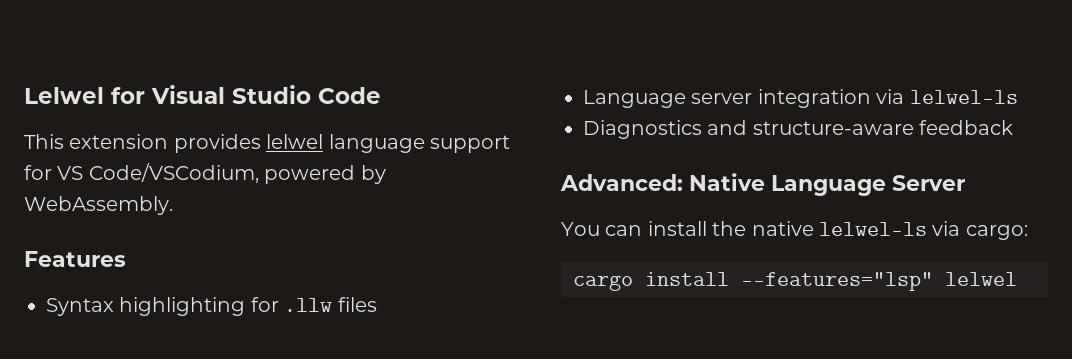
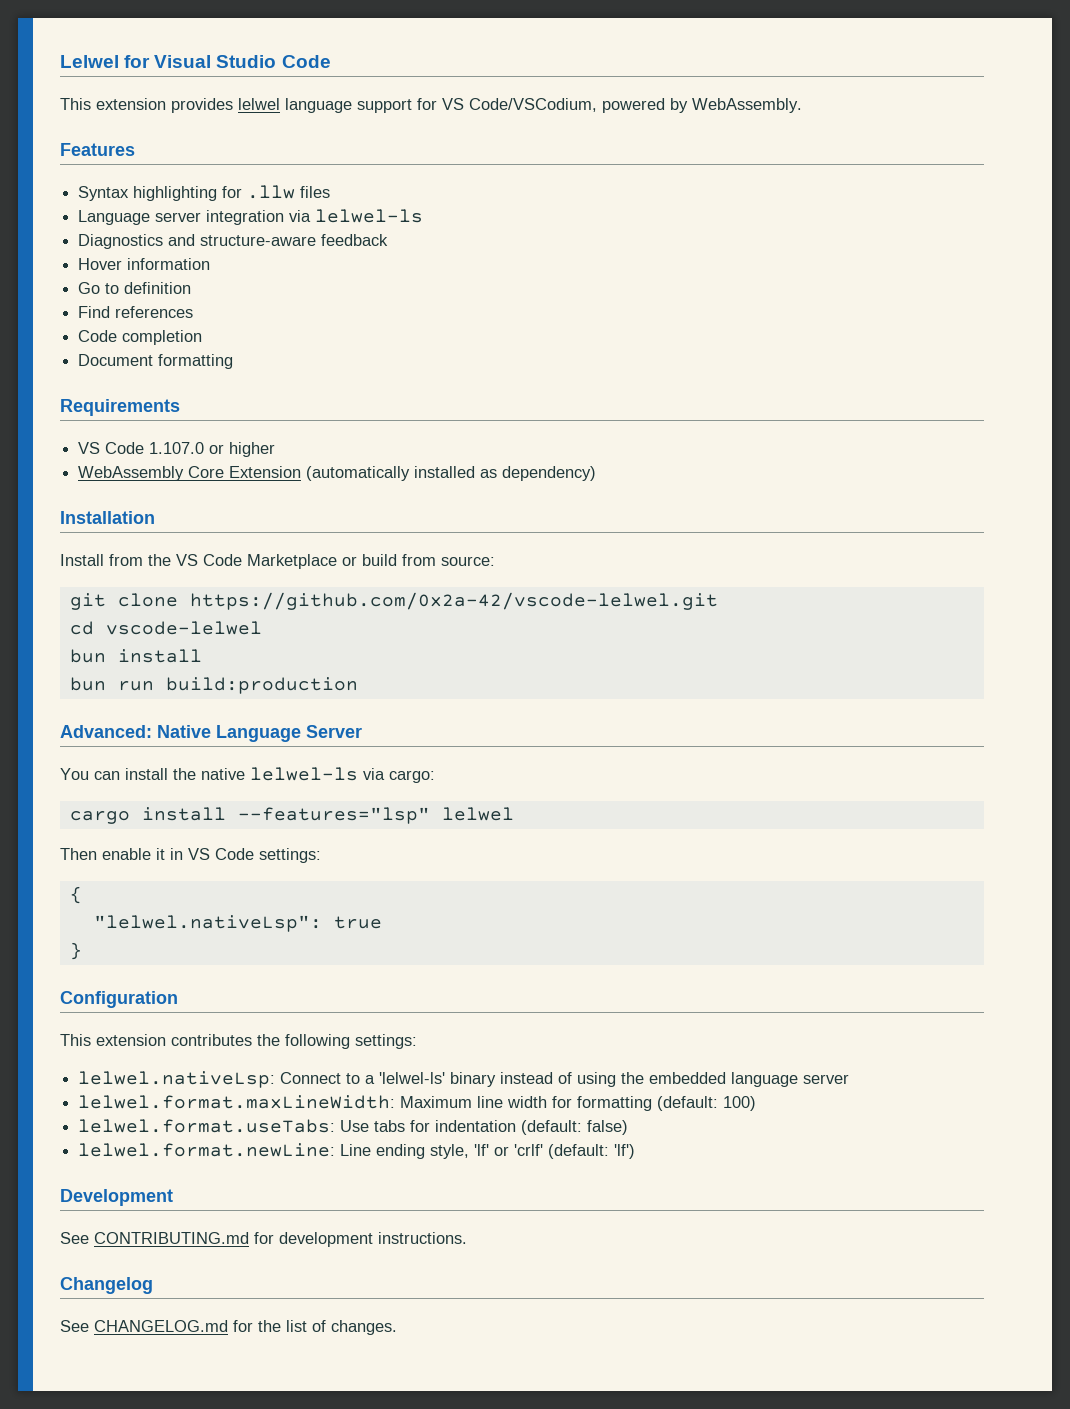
+ Hover information
+ Go to definition
+ Find references
+ Code completion
+ Document formatting
+ Requirements
+ VS Code 1.107.0 or higher
+ WebAssembly Core Extension (automatically installed as dependency)
+ Installation
+ Install from the VS Code Marketplace or build from source:
+ git clone https://github.com/0x2a-42/vscode-lelwel.git
+ cd vscode-lelwel
+ bun install
+ bun run build:production
+ Then enable it in VS Code settings:
+ {
+ "lelwel.nativeLsp": true
+ }
+ Configuration
+ This extension contributes the following settings:
+ lelwel.nativeLsp: Connect to a 'lelwel-ls' binary instead of using the embedded language server
+ lelwel.format.maxLineWidth: Maximum line width for formatting (default: 100)
+ lelwel.format.useTabs: Use tabs for indentation (default: false)
+ lelwel.format.newLine: Line ending style, 'lf' or 'crlf' (default: 'lf')
+ Development
+ See CONTRIBUTING.md for development instructions.
+ Changelog
+ See CHANGELOG.md for the list of changes.

